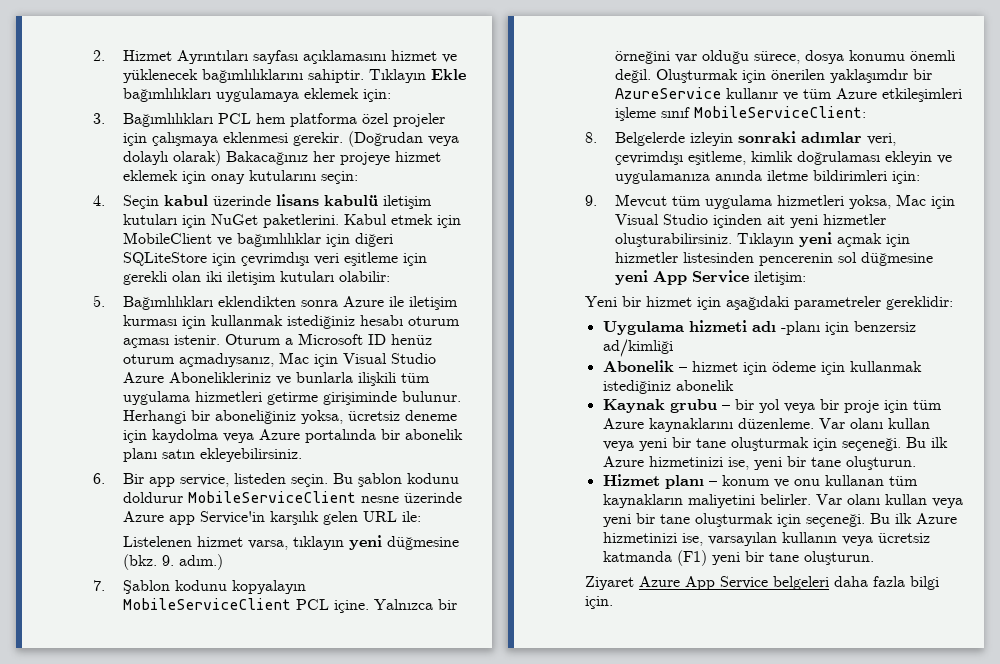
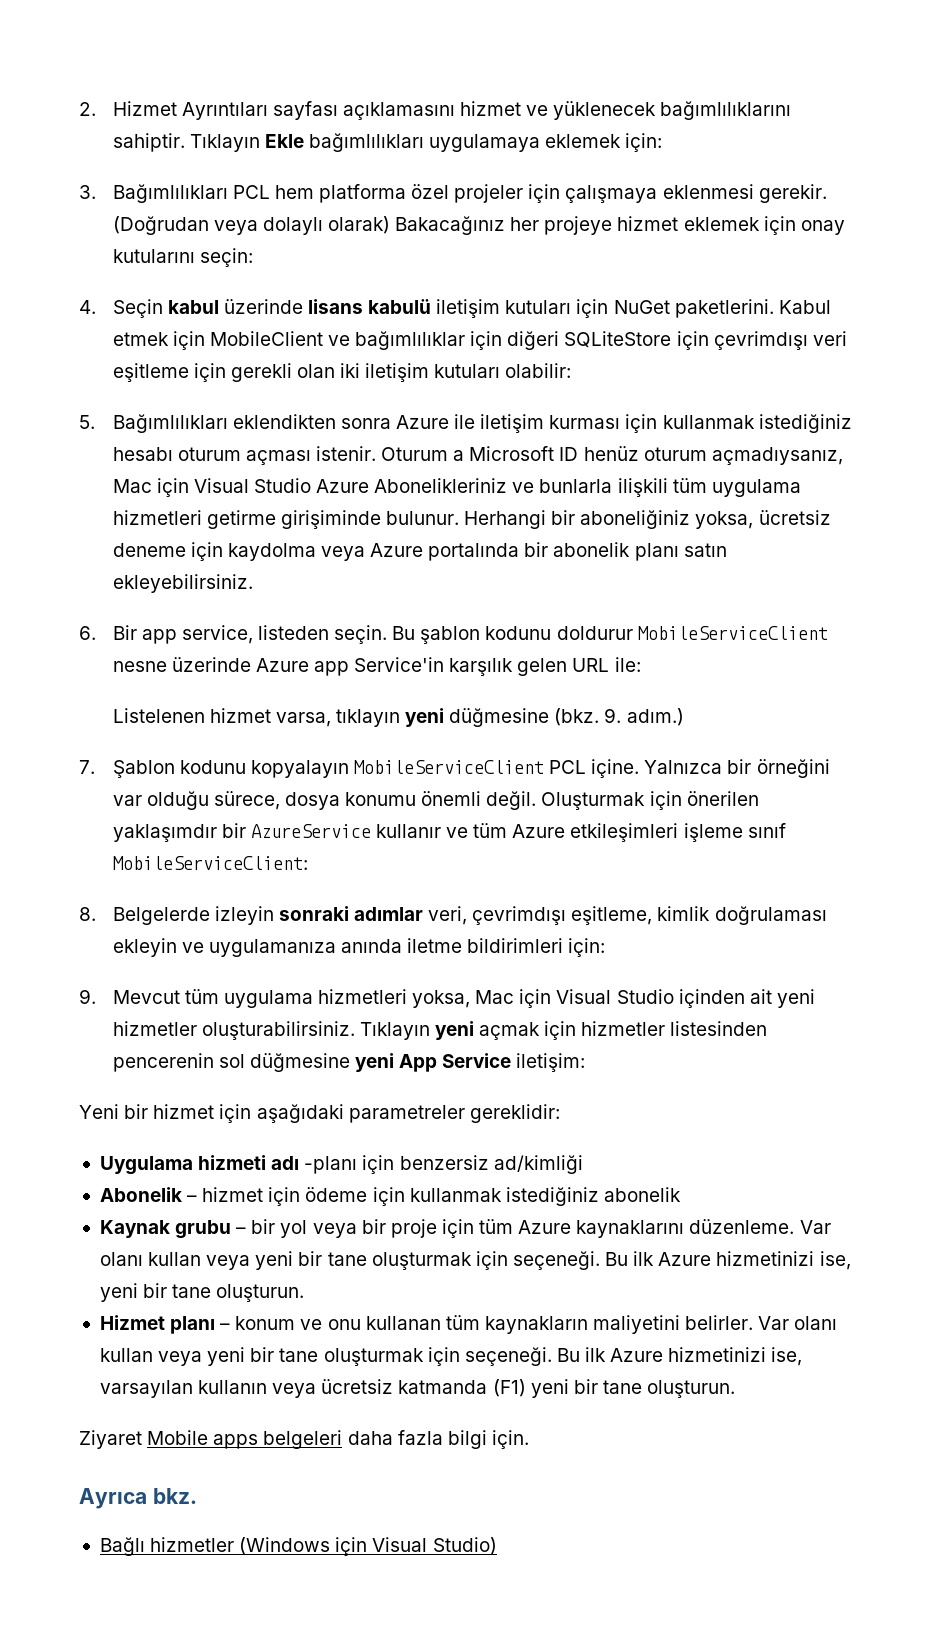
- Ziyaret Azure App Service belgeleri daha fazla bilgi için.
+ Ziyaret Mobile apps belgeleri daha fazla bilgi için.
+ Ayrıca bkz.
+ Bağlı hizmetler (Windows için Visual Studio)

